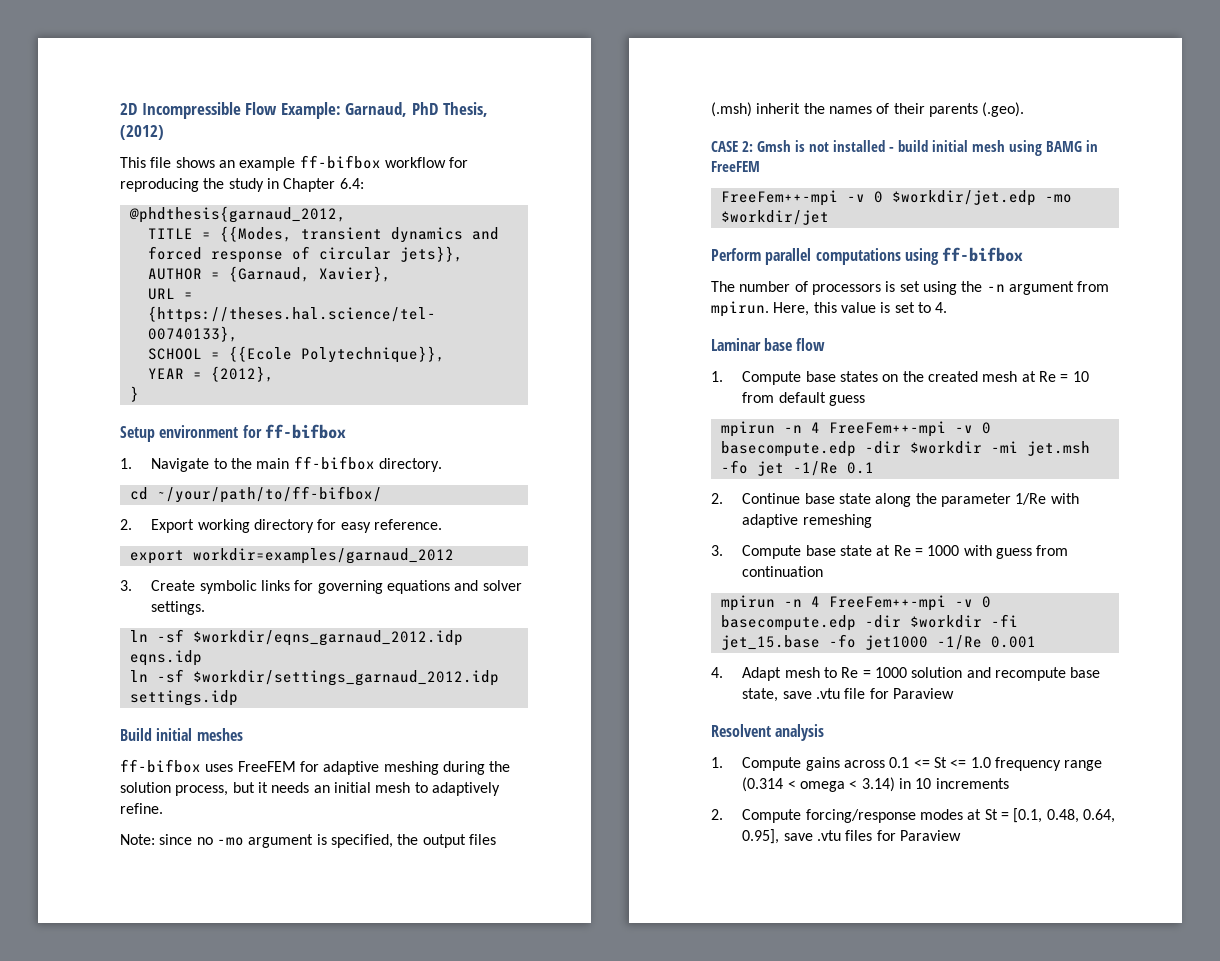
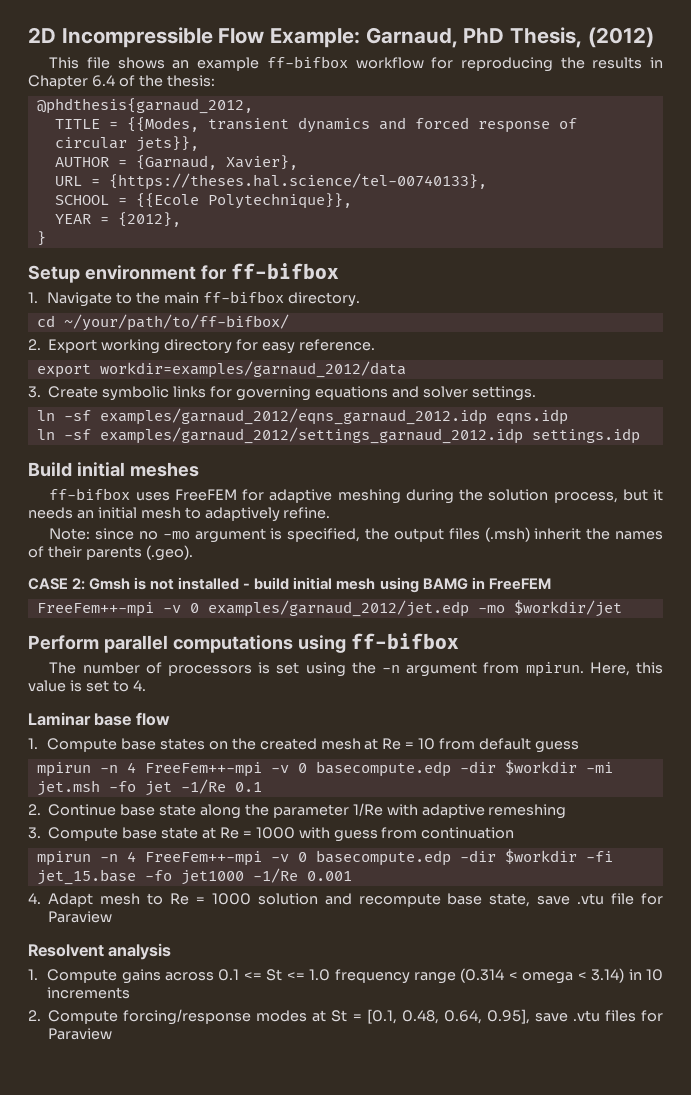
- This file shows an example ff-bifbox workflow for reproducing the study in Chapter 6.4:
+ This file shows an example ff-bifbox workflow for reproducing the results in Chapter 6.4 of the thesis:
- export workdir=examples/garnaud_2012
+ export workdir=examples/garnaud_2012/data
- ln -sf $workdir/eqns_garnaud_2012.idp eqns.idp
+ ln -sf examples/garnaud_2012/eqns_garnaud_2012.idp eqns.idp
- ln -sf $workdir/settings_garnaud_2012.idp settings.idp
+ ln -sf examples/garnaud_2012/settings_garnaud_2012.idp settings.idp
- FreeFem++-mpi -v 0 $workdir/jet.edp -mo $workdir/jet
+ FreeFem++-mpi -v 0 examples/garnaud_2012/jet.edp -mo $workdir/jet

